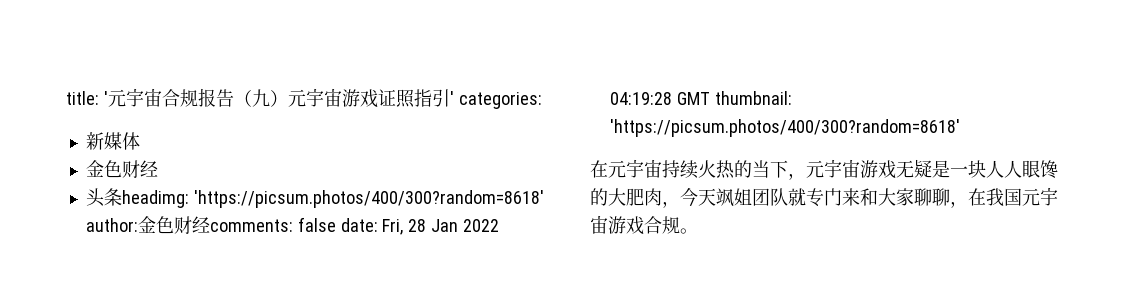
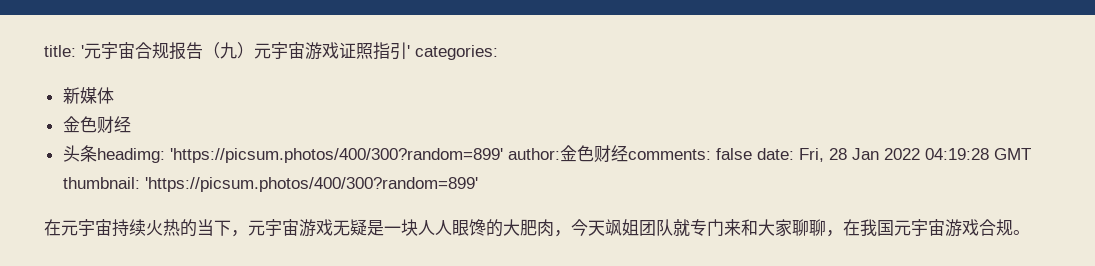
- 头条headimg: 'https://picsum.photos/400/300?random=8618' author:金色财经comments: false date: Fri, 28 Jan 2022 04:19:28 GMT thumbnail: 'https://picsum.photos/400/300?random=8618'
+ 头条headimg: 'https://picsum.photos/400/300?random=899' author:金色财经comments: false date: Fri, 28 Jan 2022 04:19:28 GMT thumbnail: 'https://picsum.photos/400/300?random=899'

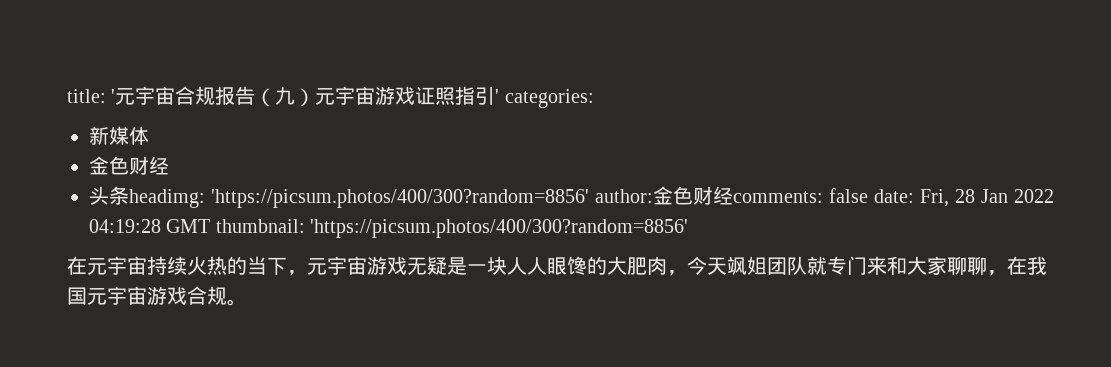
- 头条headimg: 'https://picsum.photos/400/300?random=899' author:金色财经comments: false date: Fri, 28 Jan 2022 04:19:28 GMT thumbnail: 'https://picsum.photos/400/300?random=899'
+ 头条headimg: 'https://picsum.photos/400/300?random=8856' author:金色财经comments: false date: Fri, 28 Jan 2022 04:19:28 GMT thumbnail: 'https://picsum.photos/400/300?random=8856'

